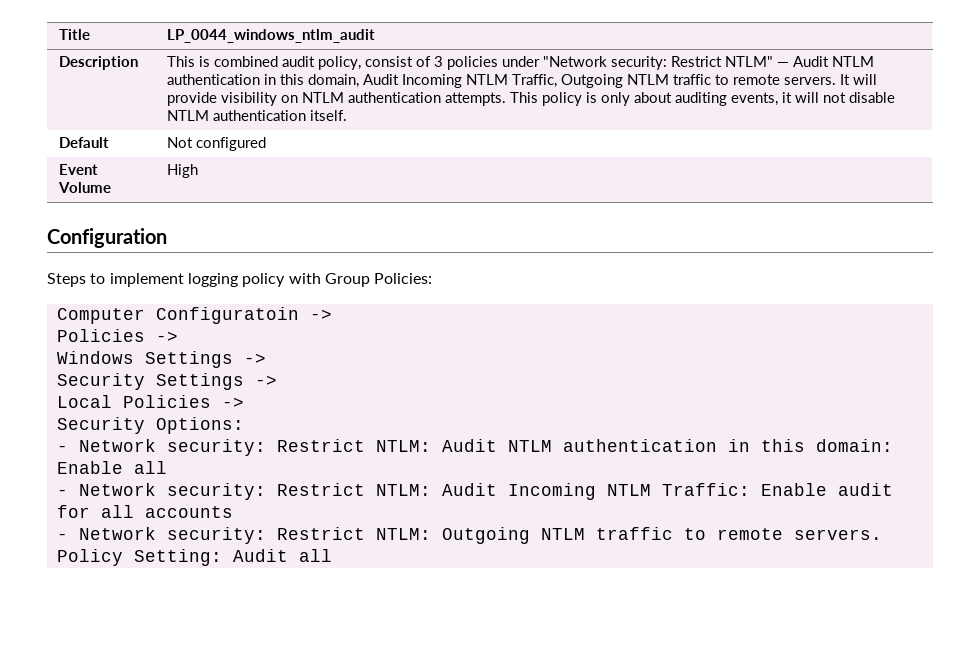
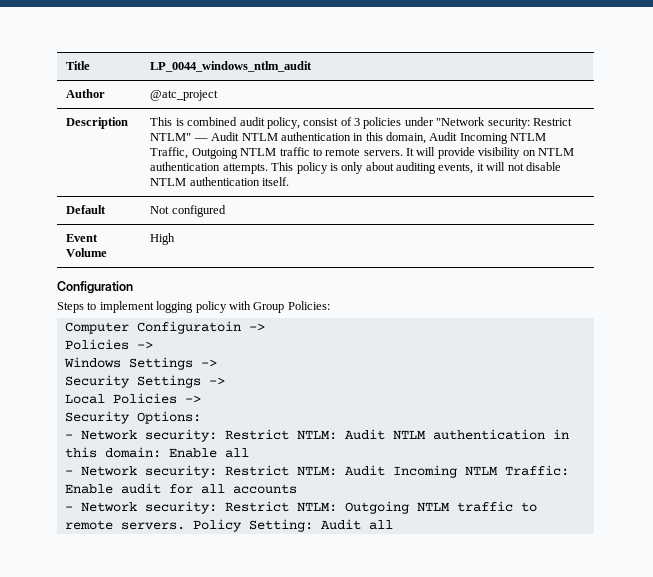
+ Author | @atc_project

